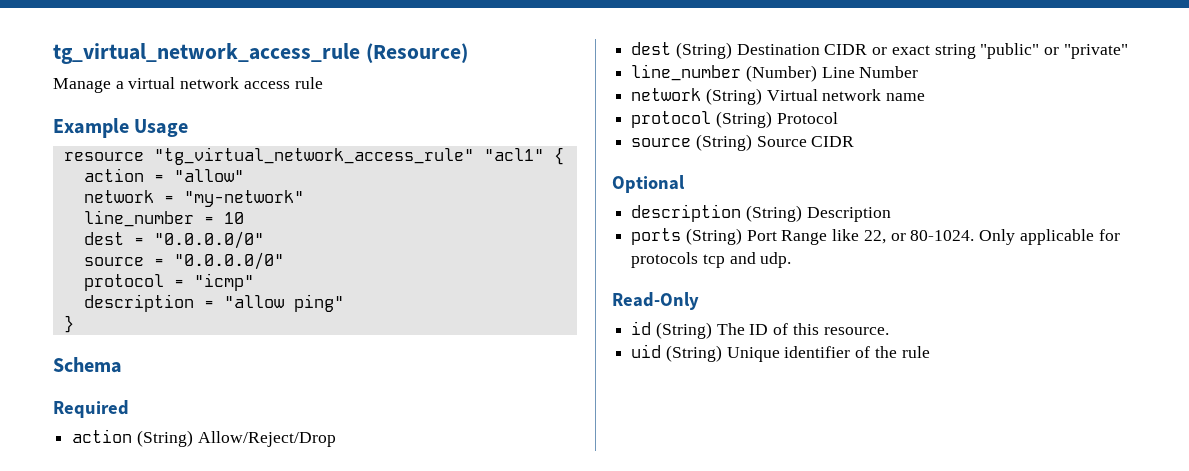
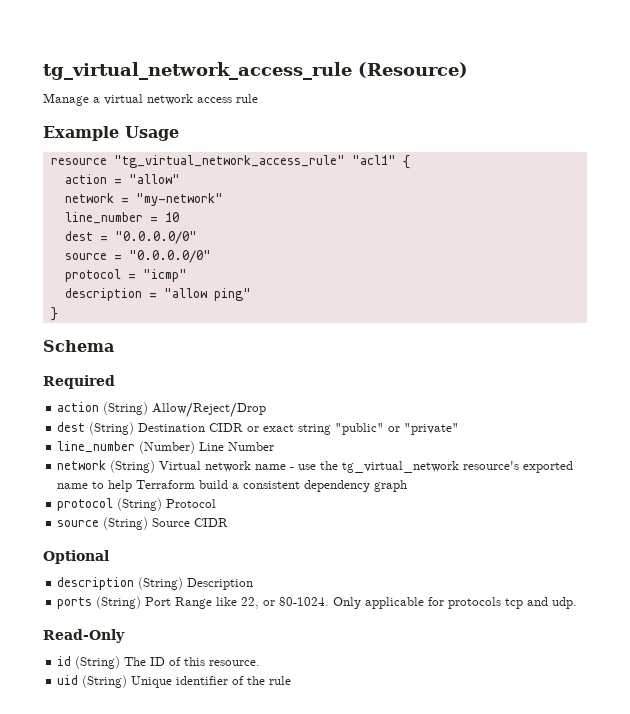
- network (String) Virtual network name
+ network (String) Virtual network name - use the tg_virtual_network resource's exported name to help Terraform build a consistent dependency graph

